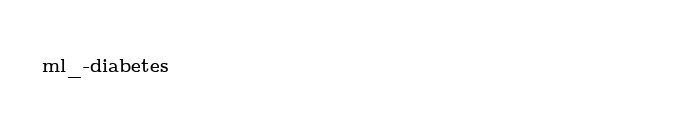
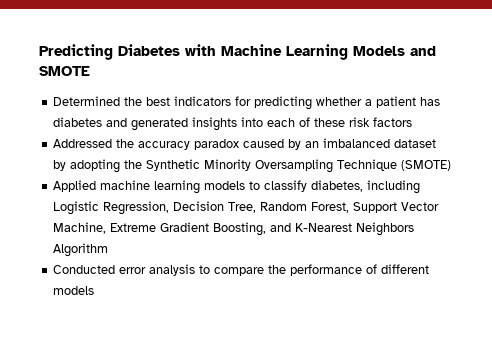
- ml_-diabetes
+ Predicting Diabetes with Machine Learning Models and SMOTE
+ Determined the best indicators for predicting whether a patient has diabetes and generated insights into each of these risk factors
+ Addressed the accuracy paradox caused by an imbalanced dataset by adopting the Synthetic Minority Oversampling Technique (SMOTE)
+ Applied machine learning models to classify diabetes, including Logistic Regression, Decision Tree, Random Forest, Support Vector Machine, Extreme Gradient Boosting, and K-Nearest Neighbors Algorithm
+ Conducted error analysis to compare the performance of different models

